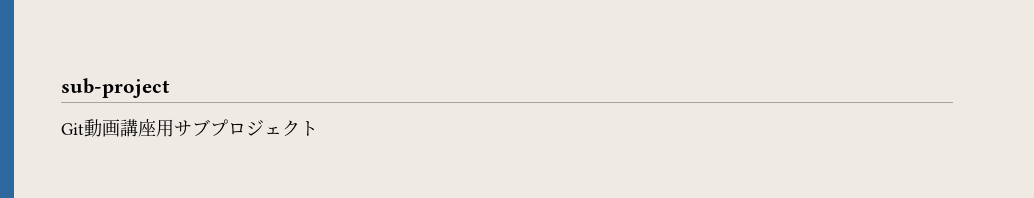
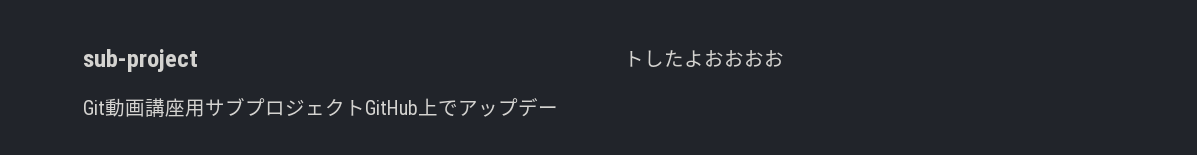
- Git動画講座用サブプロジェクト
+ Git動画講座用サブプロジェクトGitHub上でアップデートしたよおおおお

